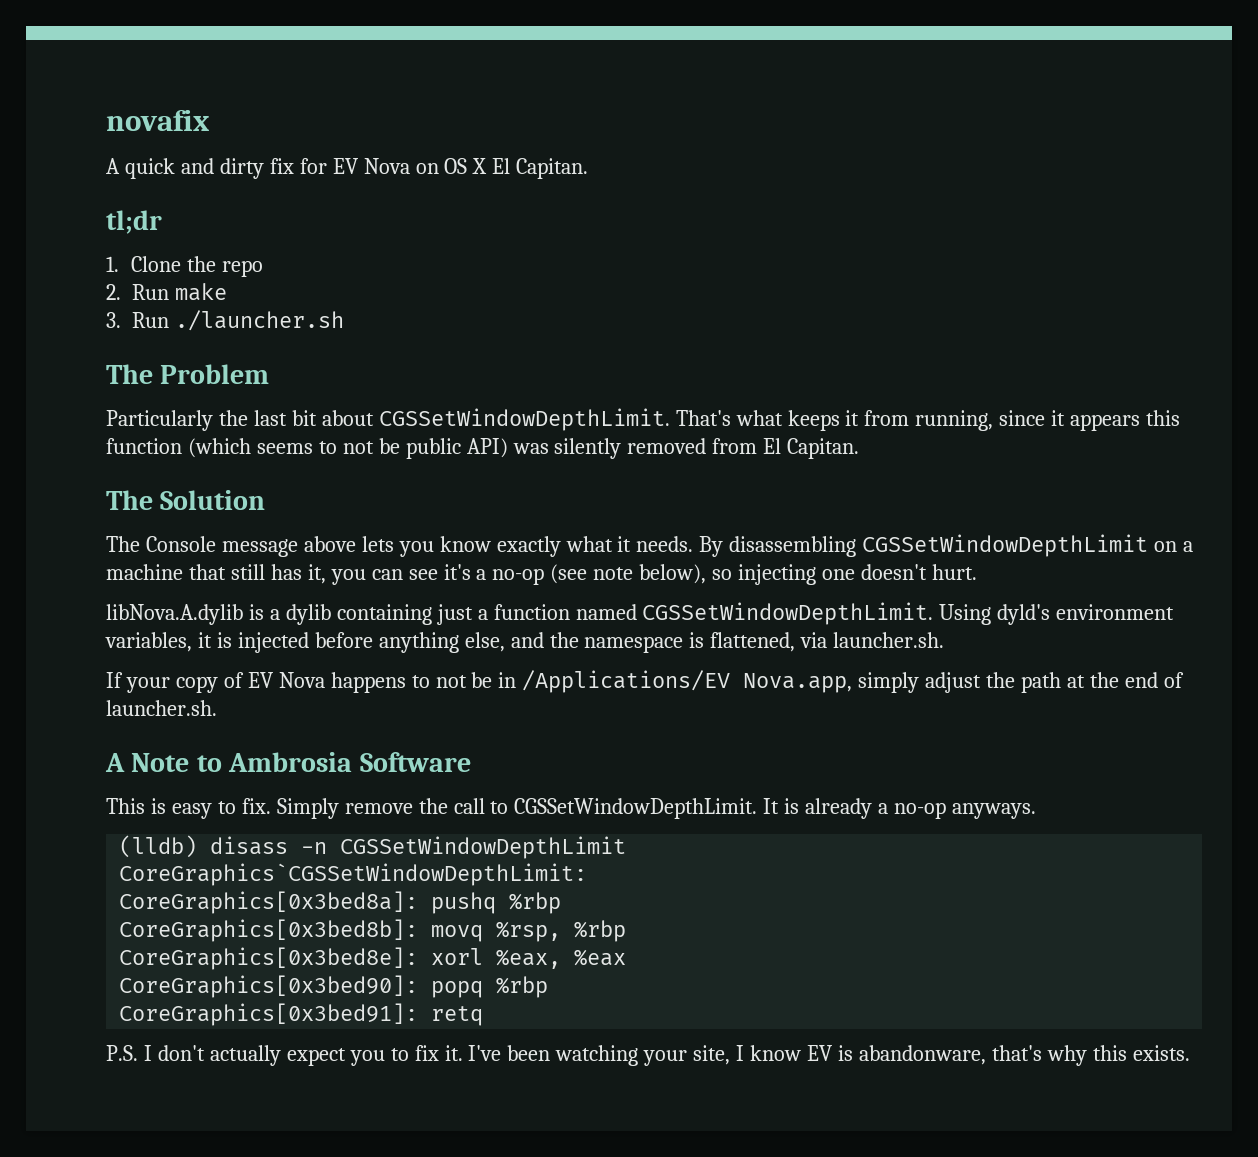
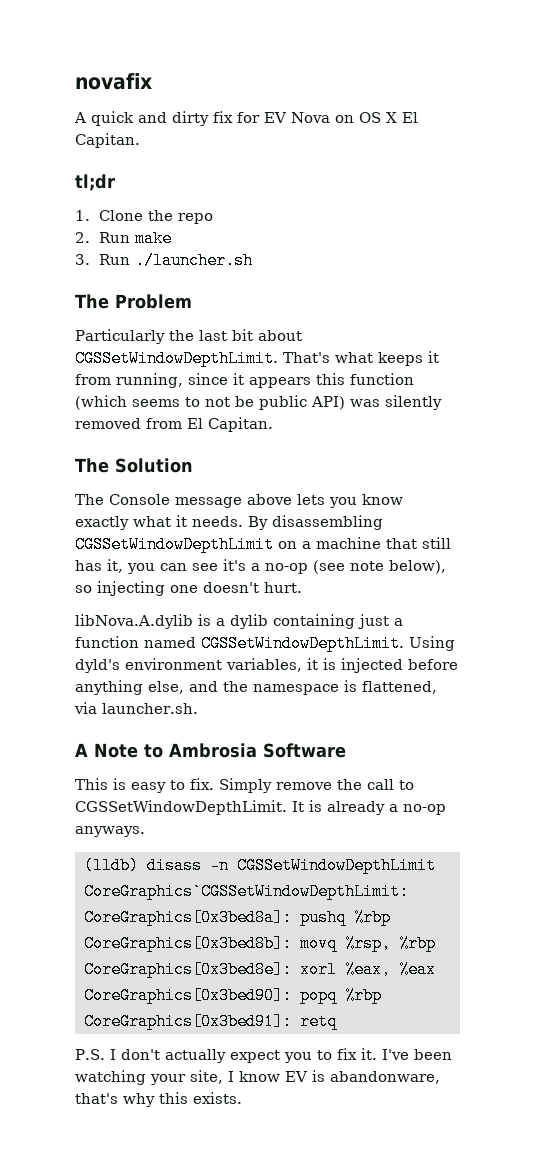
- If your copy of EV Nova happens to not be in /Applications/EV Nova.app, simply adjust the path at the end of launcher.sh.

